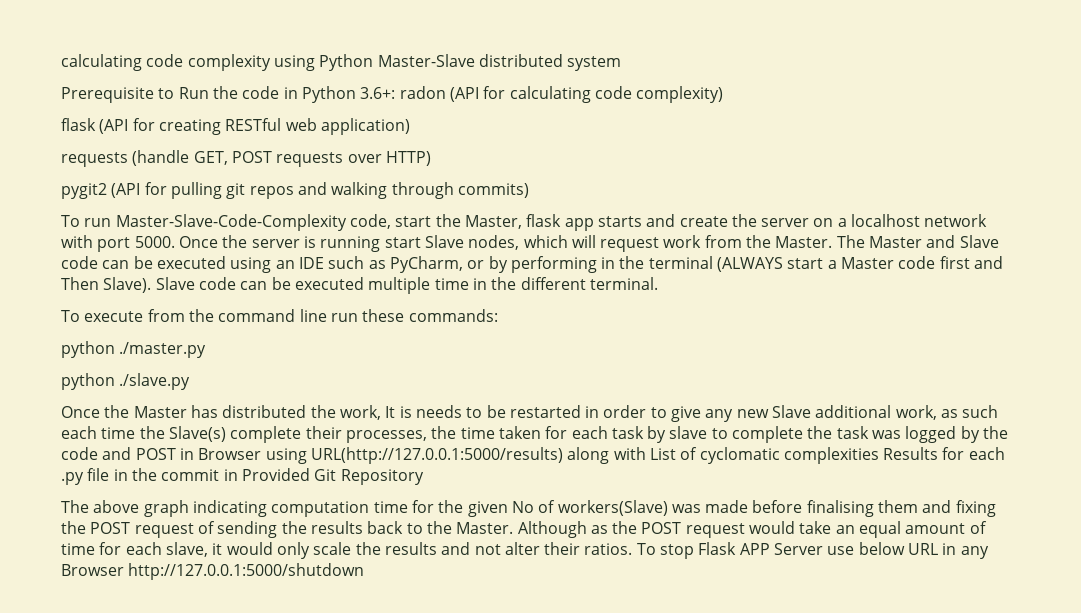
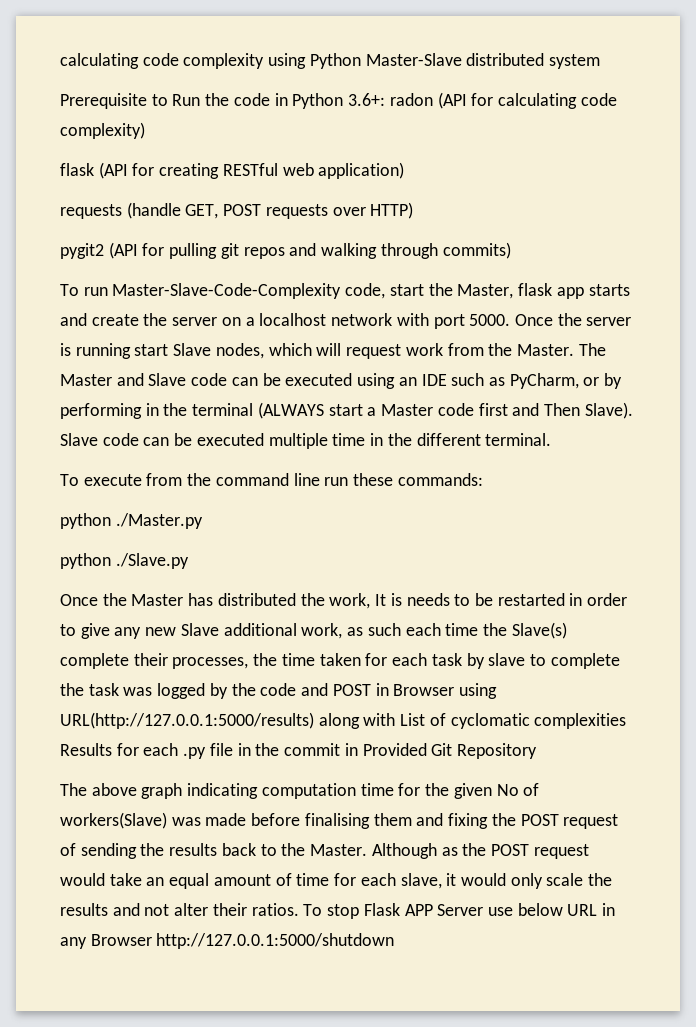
- python ./master.py
- python ./slave.py
+ python ./Master.py
+ python ./Slave.py

